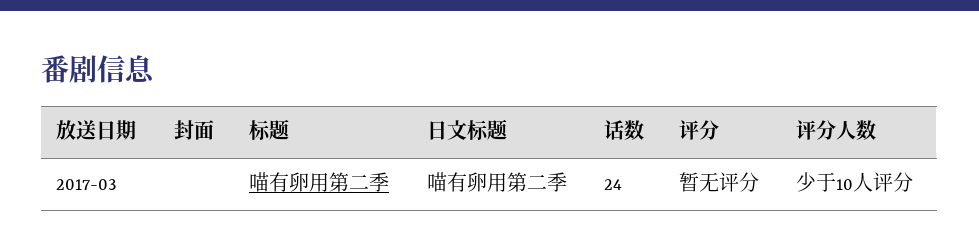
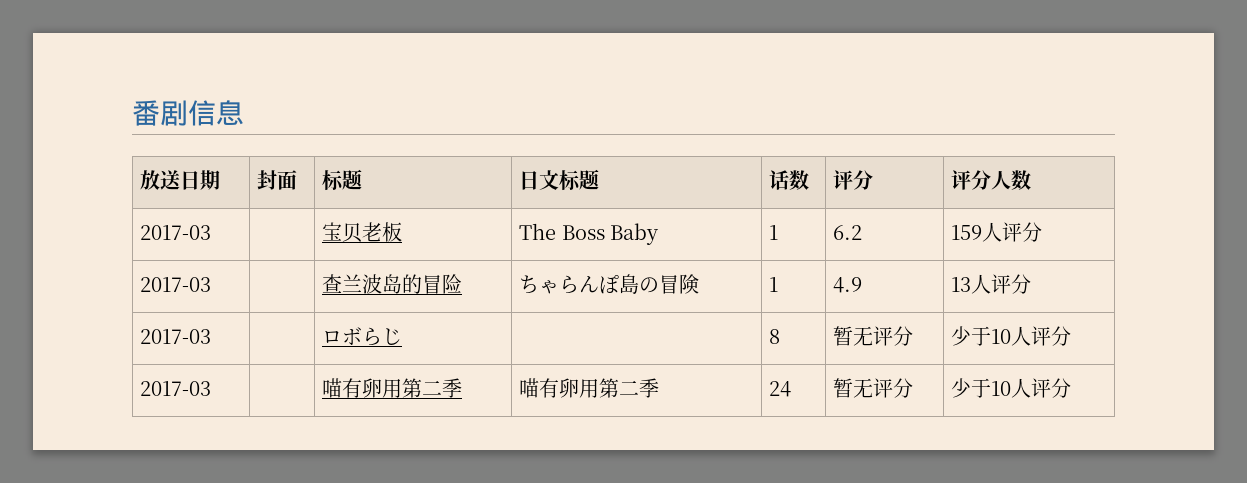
+ 2017-03 | | 宝贝老板 | The Boss Baby | 1 | 6.2 | 159人评分
+ 2017-03 | | 查兰波岛的冒险 | ちゃらんぽ島の冒険 | 1 | 4.9 | 13人评分
+ 2017-03 | | ロボらじ | | 8 | 暂无评分 | 少于10人评分

